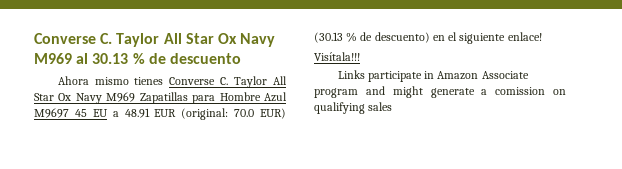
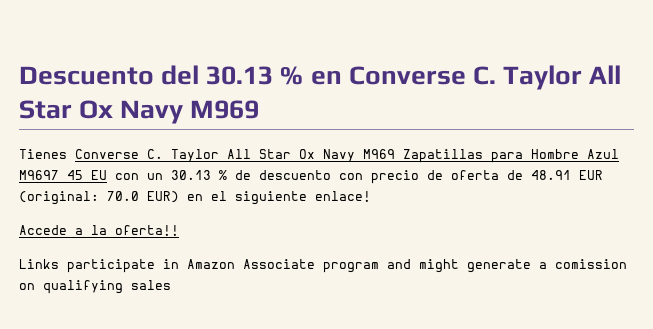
- Converse C. Taylor All Star Ox Navy M969 al 30.13 % de descuento
- Ahora mismo tienes Converse C. Taylor All Star Ox Navy M969 Zapatillas para Hombre Azul M9697 45 EU a 48.91 EUR (original: 70.0 EUR) (30.13 % de descuento) en el siguiente enlace!
+ Descuento del 30.13 % en Converse C. Taylor All Star Ox Navy M969
+ Tienes Converse C. Taylor All Star Ox Navy M969 Zapatillas para Hombre Azul M9697 45 EU con un 30.13 % de descuento con precio de oferta de 48.91 EUR (original: 70.0 EUR) en el siguiente enlace!
- Visítala!!!
+ Accede a la oferta!!

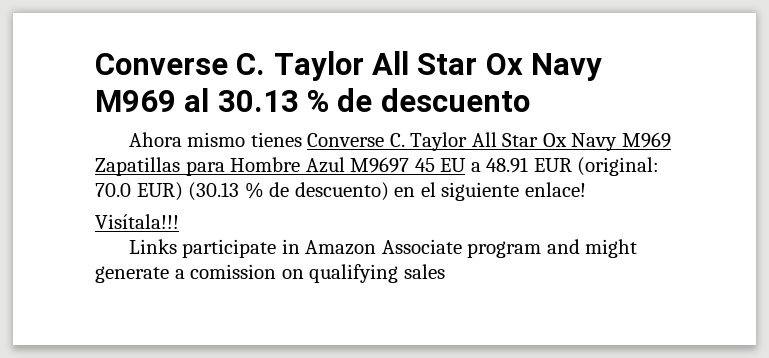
- Descuento del 30.13 % en Converse C. Taylor All Star Ox Navy M969
- Tienes Converse C. Taylor All Star Ox Navy M969 Zapatillas para Hombre Azul M9697 45 EU con un 30.13 % de descuento con precio de oferta de 48.91 EUR (original: 70.0 EUR) en el siguiente enlace!
+ Converse C. Taylor All Star Ox Navy M969 al 30.13 % de descuento
+ Ahora mismo tienes Converse C. Taylor All Star Ox Navy M969 Zapatillas para Hombre Azul M9697 45 EU a 48.91 EUR (original: 70.0 EUR) (30.13 % de descuento) en el siguiente enlace!
- Accede a la oferta!!
+ Visítala!!!

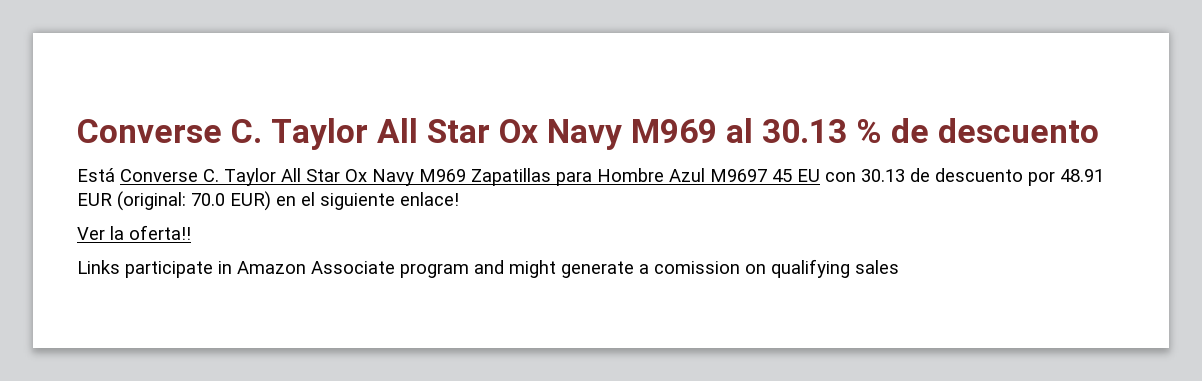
- Ahora mismo tienes Converse C. Taylor All Star Ox Navy M969 Zapatillas para Hombre Azul M9697 45 EU a 48.91 EUR (original: 70.0 EUR) (30.13 % de descuento) en el siguiente enlace!
+ Está Converse C. Taylor All Star Ox Navy M969 Zapatillas para Hombre Azul M9697 45 EU con 30.13 de descuento por 48.91 EUR (original: 70.0 EUR) en el siguiente enlace!
- Visítala!!!
+ Ver la oferta!!

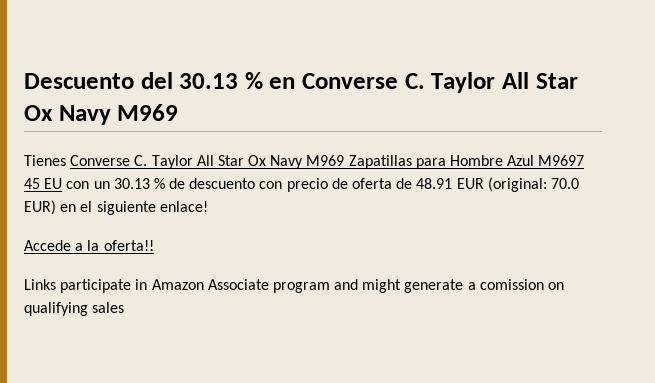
- Converse C. Taylor All Star Ox Navy M969 al 30.13 % de descuento
- Está Converse C. Taylor All Star Ox Navy M969 Zapatillas para Hombre Azul M9697 45 EU con 30.13 de descuento por 48.91 EUR (original: 70.0 EUR) en el siguiente enlace!
+ Descuento del 30.13 % en Converse C. Taylor All Star Ox Navy M969
+ Tienes Converse C. Taylor All Star Ox Navy M969 Zapatillas para Hombre Azul M9697 45 EU con un 30.13 % de descuento con precio de oferta de 48.91 EUR (original: 70.0 EUR) en el siguiente enlace!
- Ver la oferta!!
+ Accede a la oferta!!

